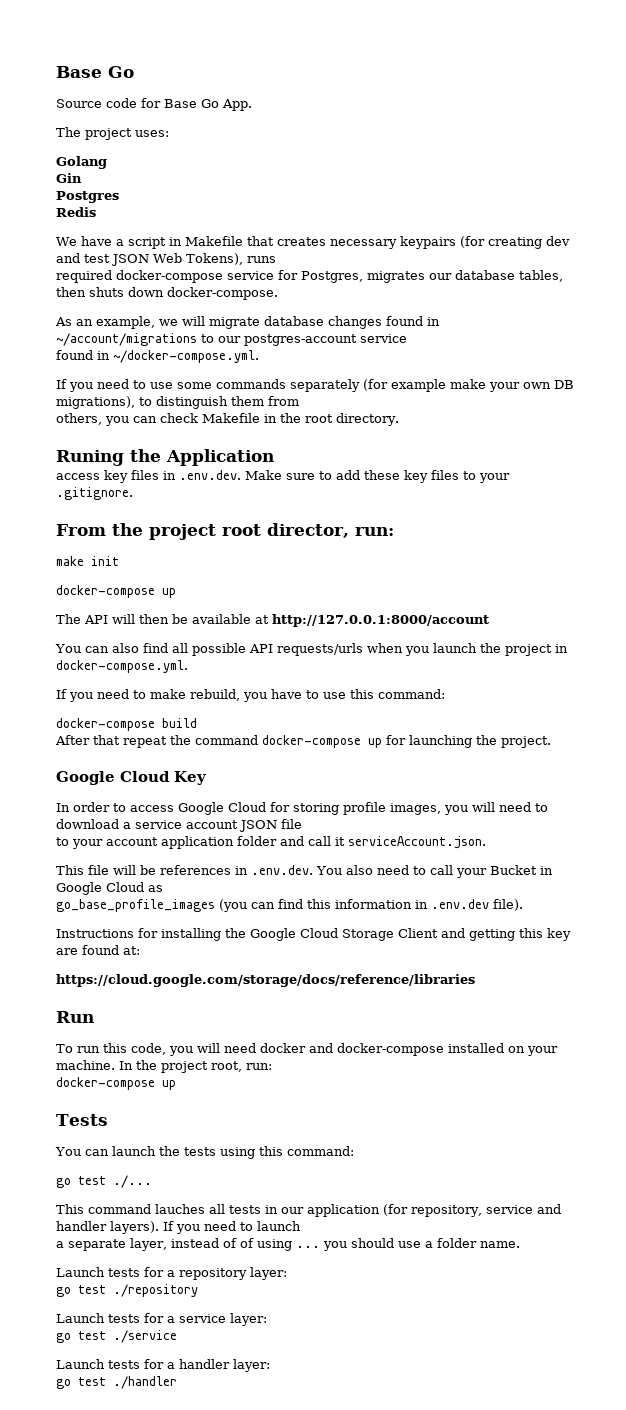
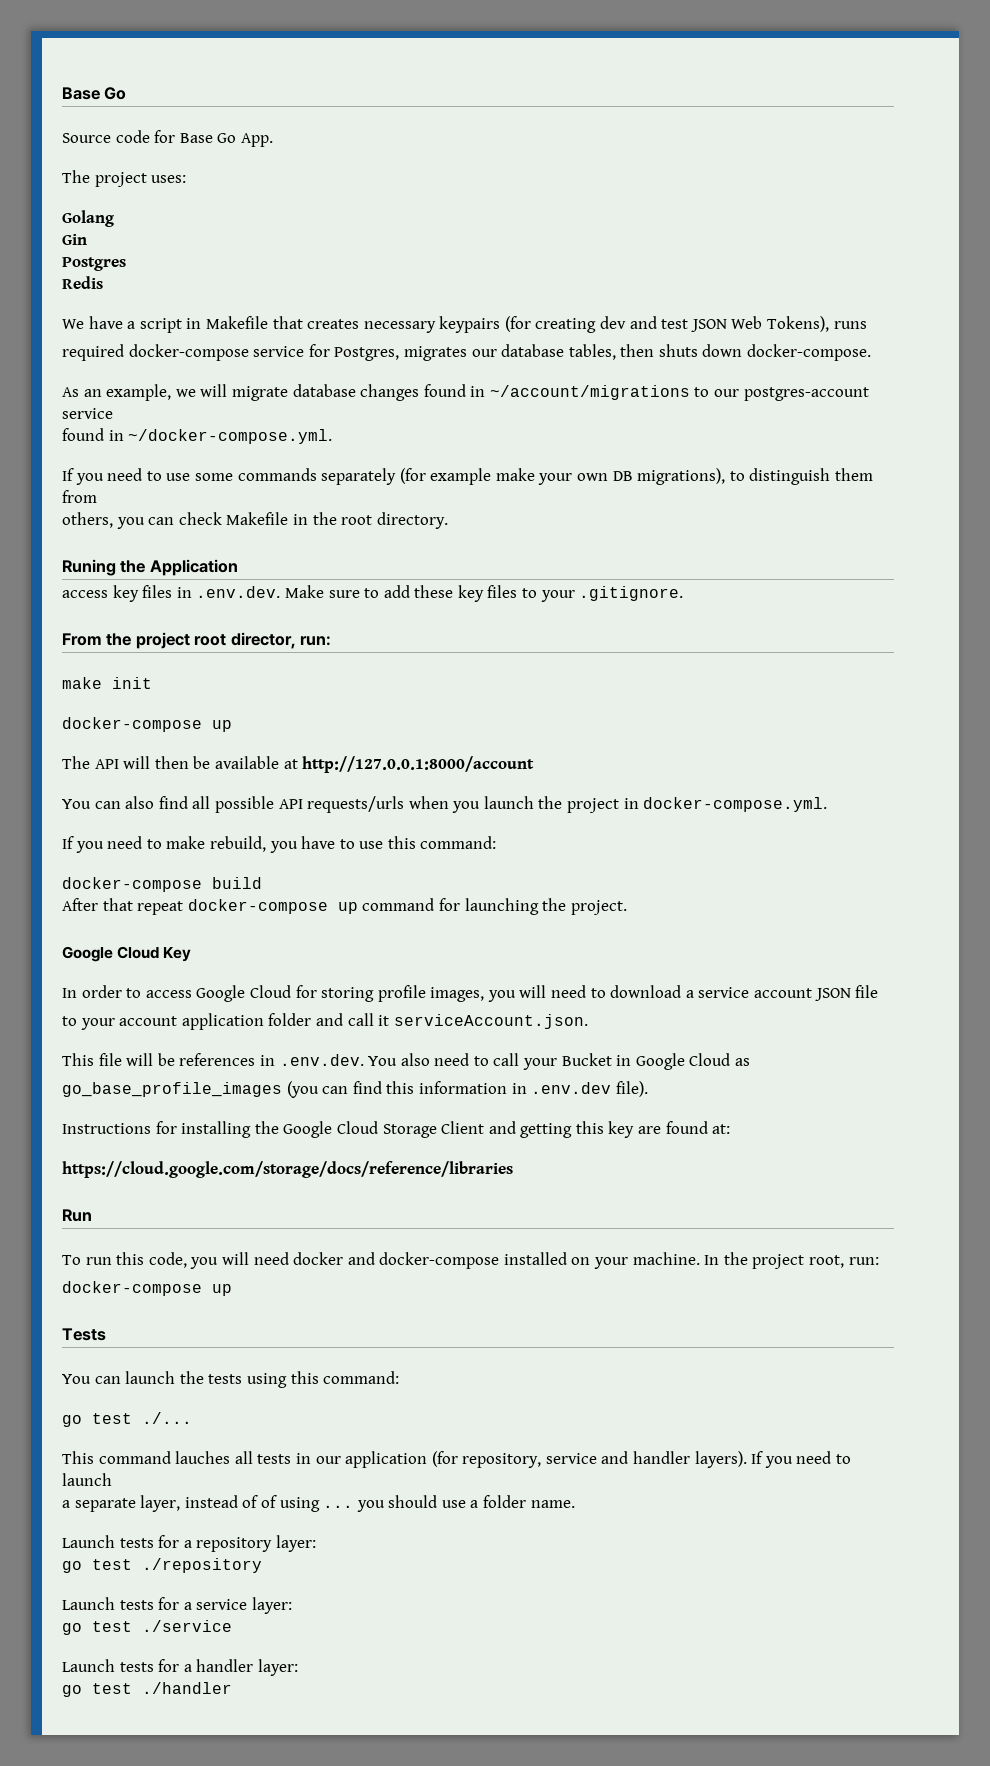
- After that repeat the command docker-compose up for launching the project.
+ After that repeat docker-compose up command for launching the project.

